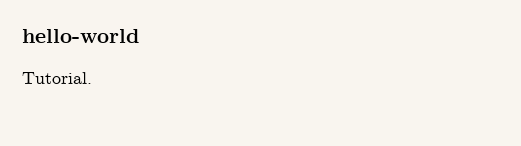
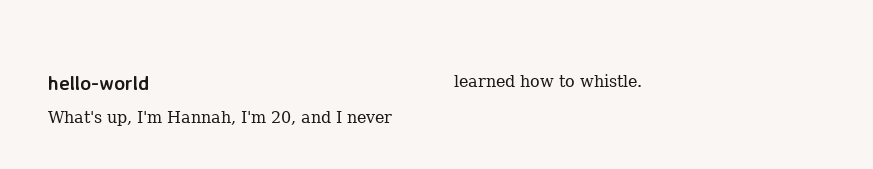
- Tutorial.
+ What's up, I'm Hannah, I'm 20, and I never learned how to whistle.

